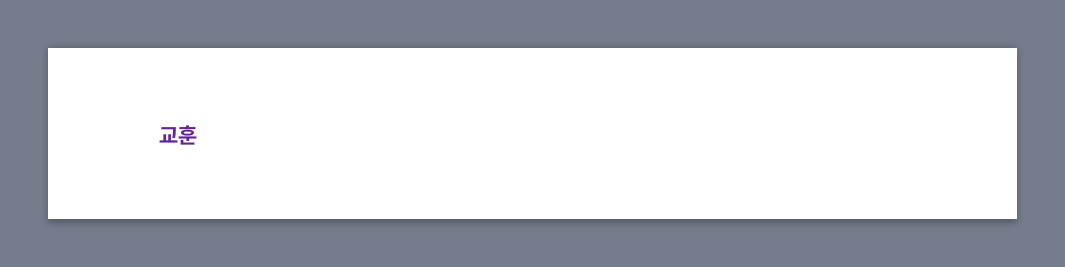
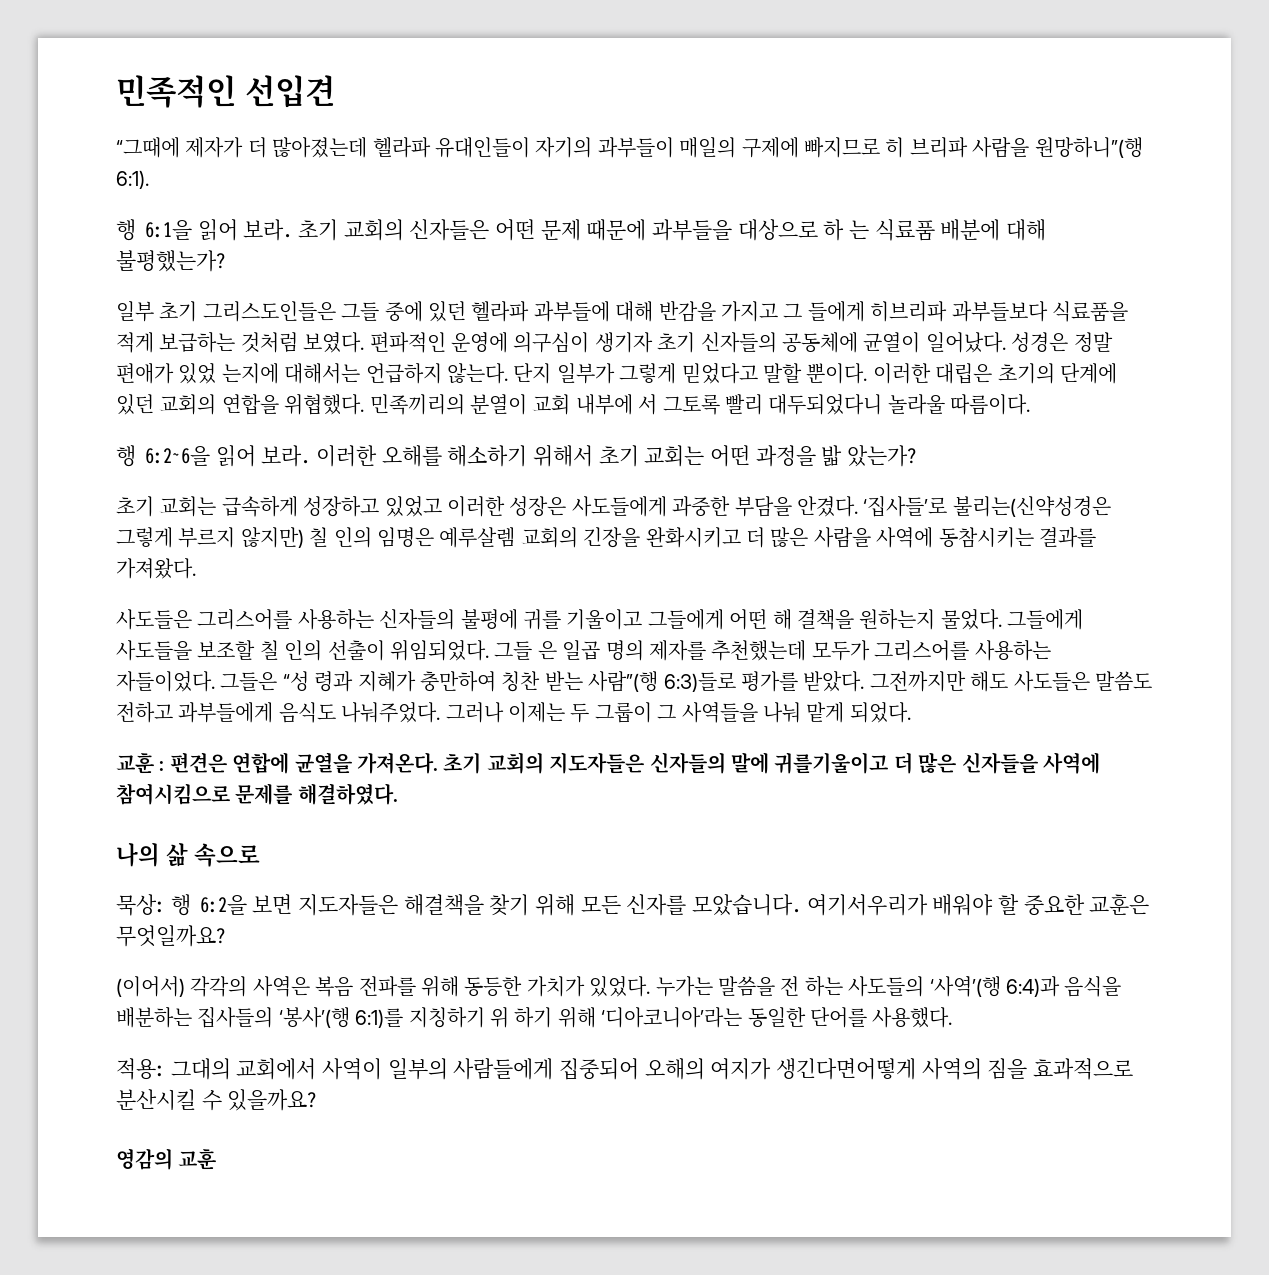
- 교훈
+ 민족적인 선입견
+ “그때에 제자가 더 많아졌는데 헬라파 유대인들이 자기의 과부들이 매일의 구제에 빠지므로 히 브리파 사람을 원망하니”(행 6:1).
+ 행 6:1을 읽어 보라. 초기 교회의 신자들은 어떤 문제 때문에 과부들을 대상으로 하 는 식료품 배분에 대해 불평했는가?
+ 일부 초기 그리스도인들은 그들 중에 있던 헬라파 과부들에 대해 반감을 가지고 그 들에게 히브리파 과부들보다 식료품을 적게 보급하는 것처럼 보였다. 편파적인 운영에 의구심이 생기자 초기 신자들의 공동체에 균열이 일어났다. 성경은 정말 편애가 있었 는지에 대해서는 언급하지 않는다. 단지 일부가 그렇게 믿었다고 말할 뿐이다. 이러한 대립은 초기의 단계에 있던 교회의 연합을 위협했다. 민족끼리의 분열이 교회 내부에 서 그토록 빨리 대두되었다니 놀라울 따름이다.
+ 행 6:2~6을 읽어 보라. 이러한 오해를 해소하기 위해서 초기 교회는 어떤 과정을 밟 았는가?
+ 초기 교회는 급속하게 성장하고 있었고 이러한 성장은 사도들에게 과중한 부담을 안겼다. ‘집사들’로 불리는(신약성경은 그렇게 부르지 않지만) 칠 인의 임명은 예루살렘 교회의 긴장을 완화시키고 더 많은 사람을 사역에 동참시키는 결과를 가져왔다.
+ 사도들은 그리스어를 사용하는 신자들의 불평에 귀를 기울이고 그들에게 어떤 해 결책을 원하는지 물었다. 그들에게 사도들을 보조할 칠 인의 선출이 위임되었다. 그들 은 일곱 명의 제자를 추천했는데 모두가 그리스어를 사용하는 자들이었다. 그들은 “성 령과 지혜가 충만하여 칭찬 받는 사람”(행 6:3)들로 평가를 받았다. 그전까지만 해도 사도들은 말씀도 전하고 과부들에게 음식도 나눠주었다. 그러나 이제는 두 그룹이 그 사역들을 나눠 맡게 되었다.
+ 교훈 : 편견은 연합에 균열을 가져온다. 초기 교회의 지도자들은 신자들의 말에 귀를기울이고 더 많은 신자들을 사역에 참여시킴으로 문제를 해결하였다.
+ 나의 삶 속으로
+ 묵상: 행 6:2을 보면 지도자들은 해결책을 찾기 위해 모든 신자를 모았습니다. 여기서우리가 배워야 할 중요한 교훈은 무엇일까요?
+ (이어서) 각각의 사역은 복음 전파를 위해 동등한 가치가 있었다. 누가는 말씀을 전 하는 사도들의 ‘사역’(행 6:4)과 음식을 배분하는 집사들의 ‘봉사’(행 6:1)를 지칭하기 위 하기 위해 ‘디아코니아’라는 동일한 단어를 사용했다.
+ 적용: 그대의 교회에서 사역이 일부의 사람들에게 집중되어 오해의 여지가 생긴다면어떻게 사역의 짐을 효과적으로 분산시킬 수 있을까요?
+ 영감의 교훈

